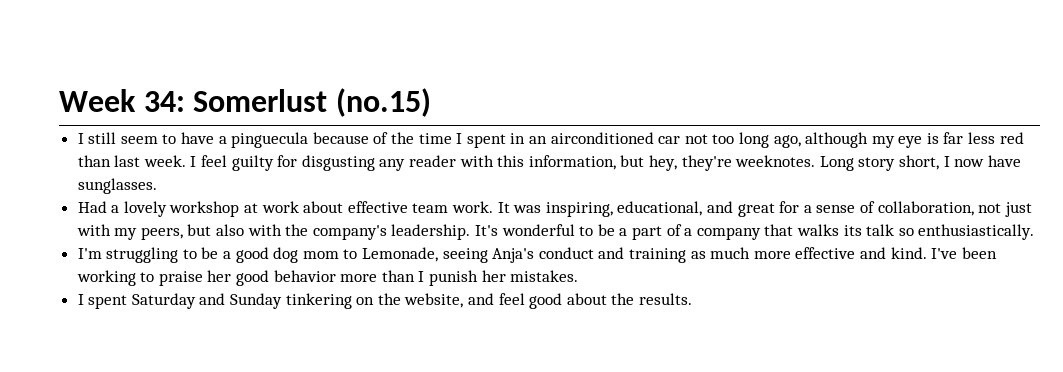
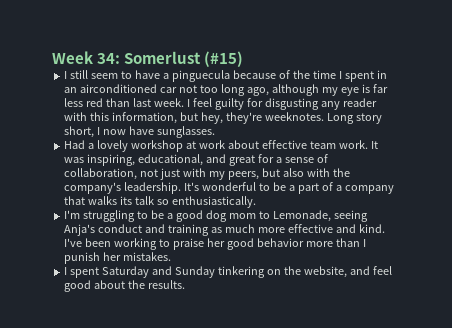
- Week 34: Somerlust (no.15)
+ Week 34: Somerlust (#15)

